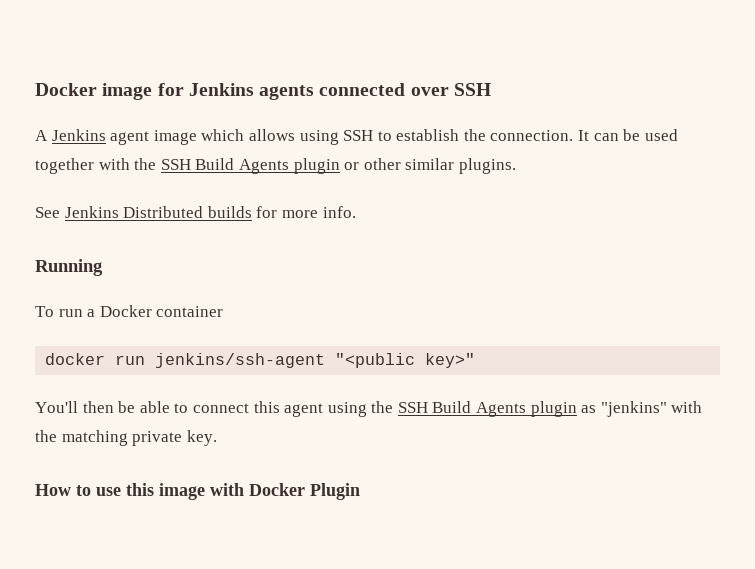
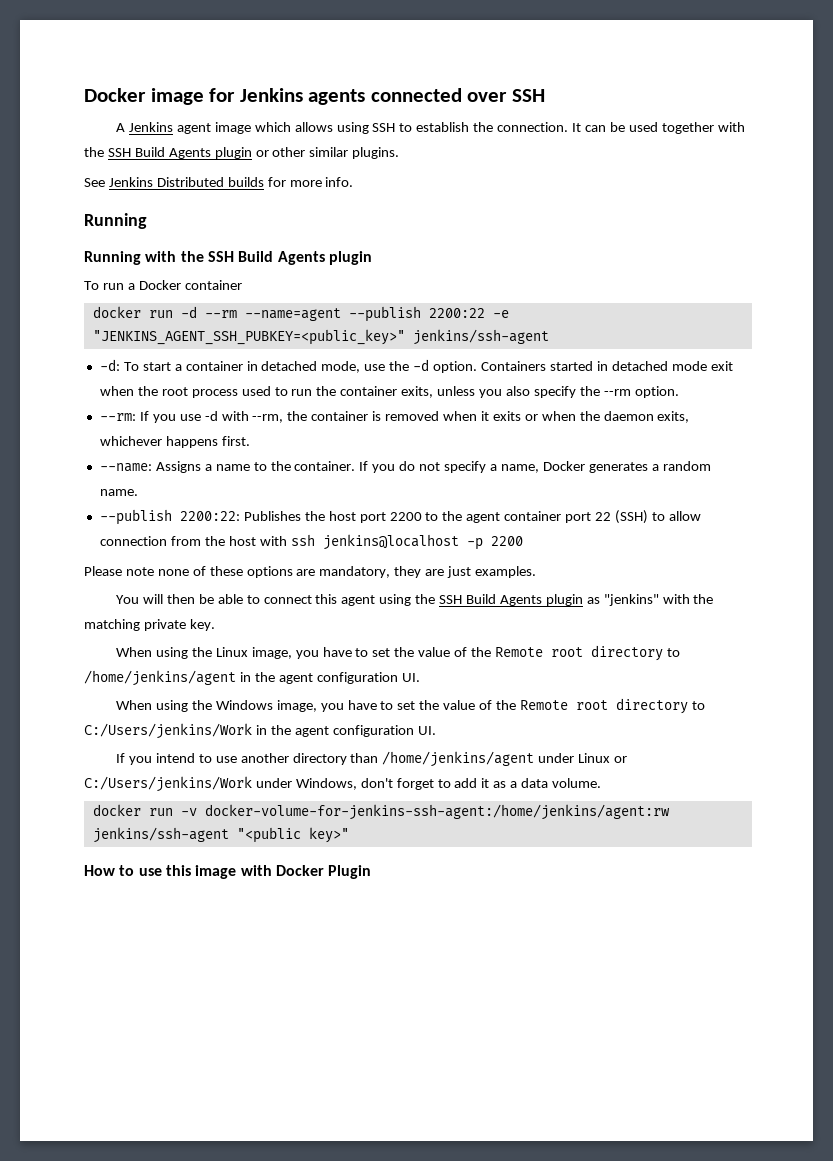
+ Running with the SSH Build Agents plugin
- docker run jenkins/ssh-agent "<public key>"
- You'll then be able to connect this agent using the SSH Build Agents plugin as "jenkins" with the matching private key.
+ docker run -d --rm --name=agent --publish 2200:22 -e "JENKINS_AGENT_SSH_PUBKEY=<public_key>" jenkins/ssh-agent
+ -d: To start a container in detached mode, use the -d option. Containers started in detached mode exit when the root process used to run the container exits, unless you also specify the --rm option.
+ --rm: If you use -d with --rm, the container is removed when it exits or when the daemon exits, whichever happens first.
+ --name: Assigns a name to the container. If you do not specify a name, Docker generates a random name.
+ --publish 2200:22: Publishes the host port 2200 to the agent container port 22 (SSH) to allow connection from the host with ssh jenkins@localhost -p 2200
+ Please note none of these options are mandatory, they are just examples.
+ You will then be able to connect this agent using the SSH Build Agents plugin as "jenkins" with the matching private key.
+ When using the Linux image, you have to set the value of the Remote root directory to /home/jenkins/agent in the agent configuration UI.
+ When using the Windows image, you have to set the value of the Remote root directory to C:/Users/jenkins/Work in the agent configuration UI.
+ If you intend to use another directory than /home/jenkins/agent under Linux or C:/Users/jenkins/Work under Windows, don't forget to add it as a data volume.
+ docker run -v docker-volume-for-jenkins-ssh-agent:/home/jenkins/agent:rw jenkins/ssh-agent "<public key>"

